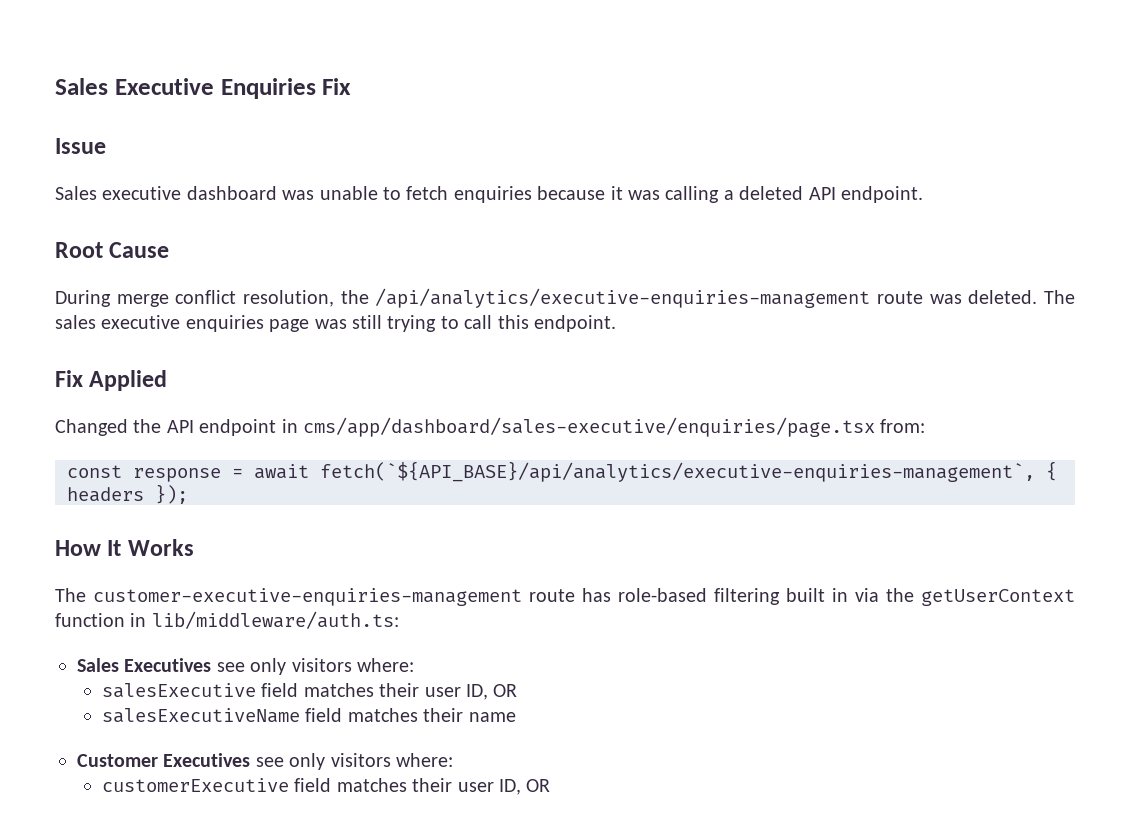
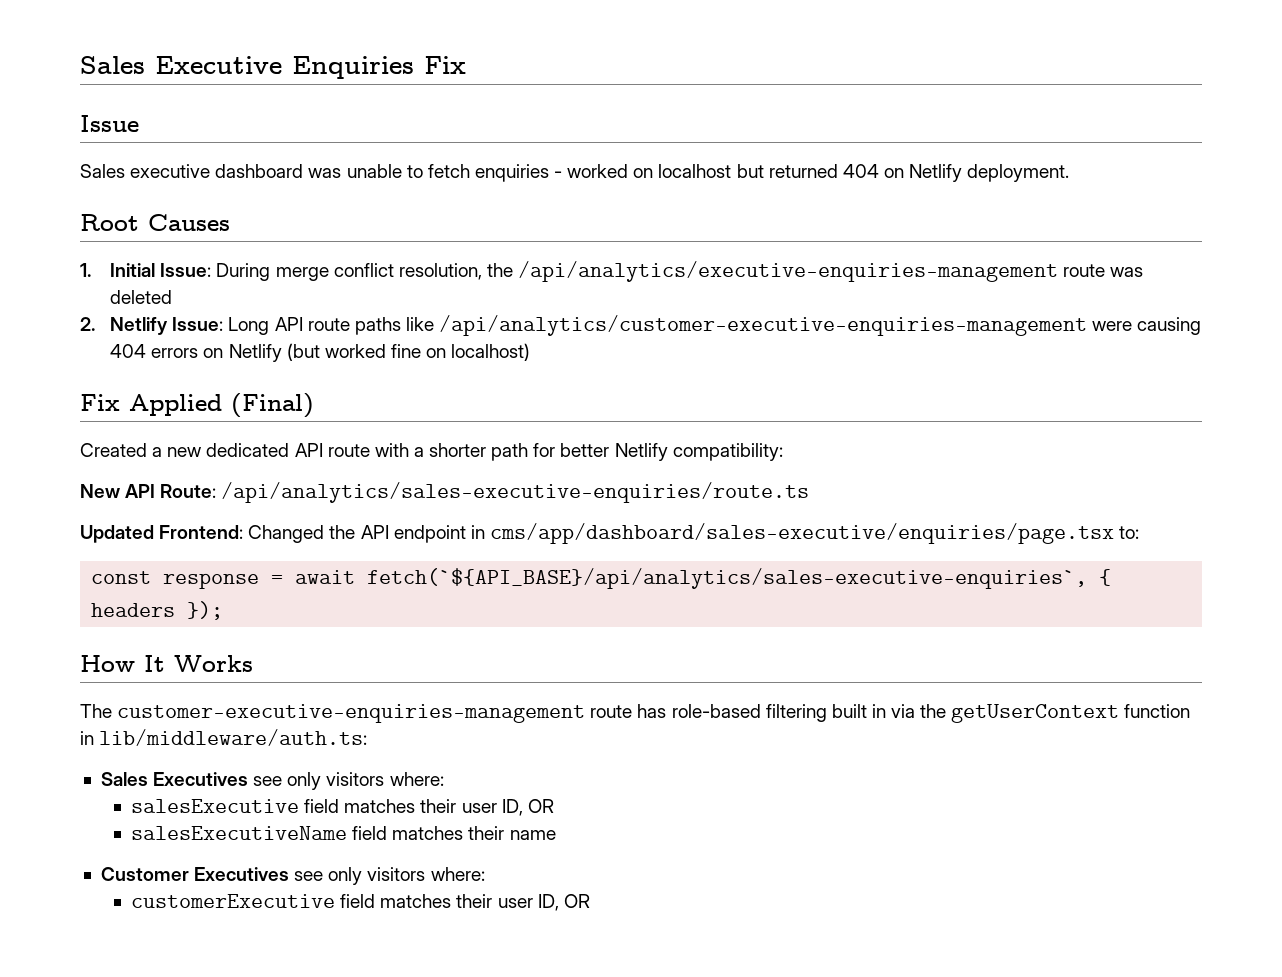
- Sales executive dashboard was unable to fetch enquiries because it was calling a deleted API endpoint.
- Root Cause
- During merge conflict resolution, the /api/analytics/executive-enquiries-management route was deleted. The sales executive enquiries page was still trying to call this endpoint.
- Fix Applied
- Changed the API endpoint in cms/app/dashboard/sales-executive/enquiries/page.tsx from:
+ Sales executive dashboard was unable to fetch enquiries - worked on localhost but returned 404 on Netlify deployment.
+ Root Causes
+ 1. Initial Issue: During merge conflict resolution, the /api/analytics/executive-enquiries-management route was deleted
+ 2. Netlify Issue: Long API route paths like /api/analytics/customer-executive-enquiries-management were causing 404 errors on Netlify (but worked fine on localhost)
+ Fix Applied (Final)
+ Created a new dedicated API route with a shorter path for better Netlify compatibility:
+ New API Route: /api/analytics/sales-executive-enquiries/route.ts
+ Updated Frontend: Changed the API endpoint in cms/app/dashboard/sales-executive/enquiries/page.tsx to:
- const response = await fetch(`${API_BASE}/api/analytics/executive-enquiries-management`, { headers });
+ const response = await fetch(`${API_BASE}/api/analytics/sales-executive-enquiries`, { headers });

